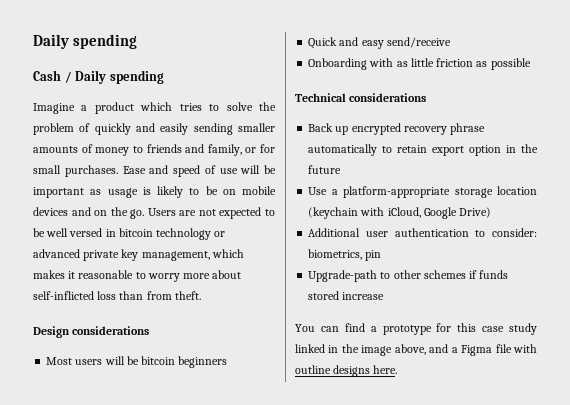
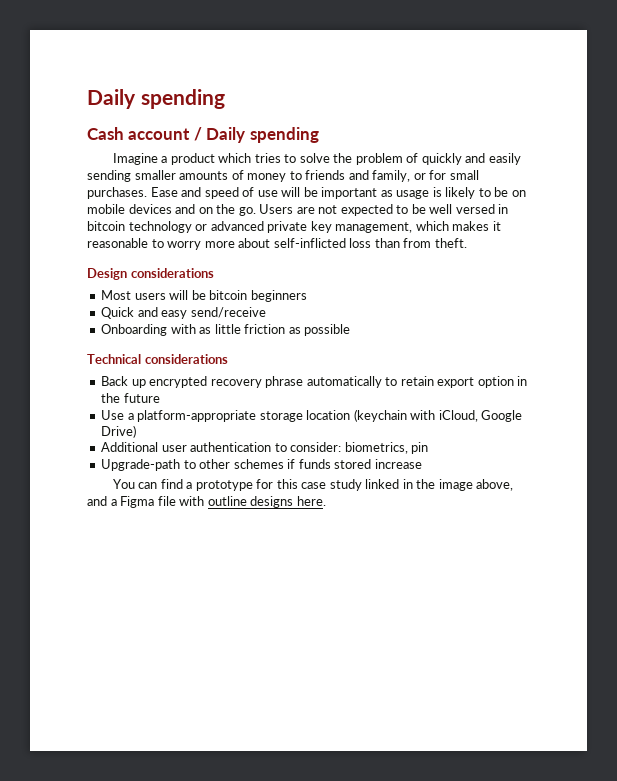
- Cash / Daily spending
+ Cash account / Daily spending

